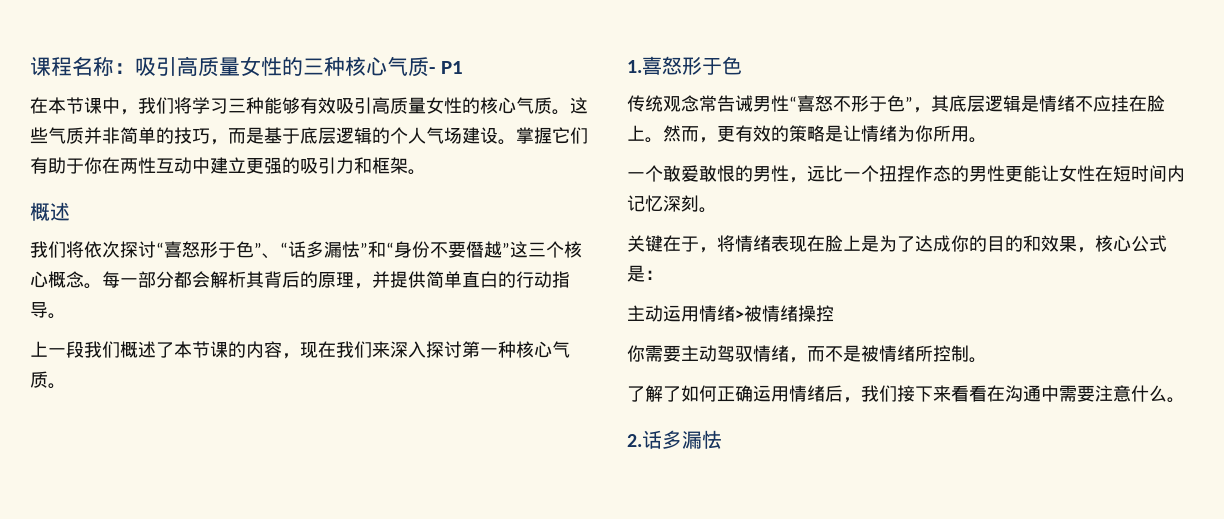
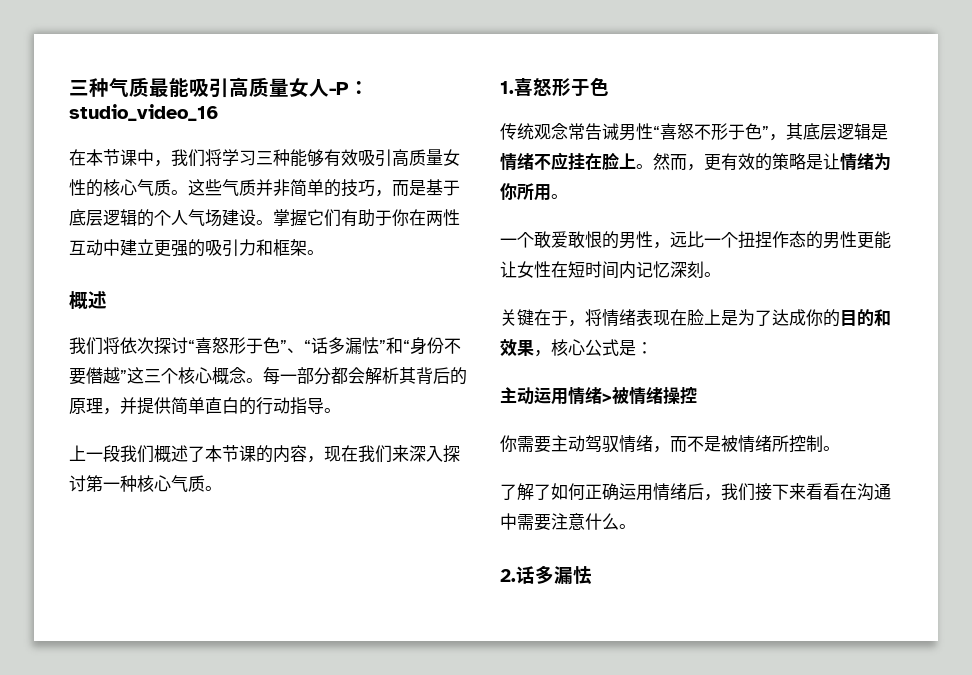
- 课程名称：吸引高质量女性的三种核心气质- P1
+ 三种气质最能吸引高质量女人-P：studio_video_16

